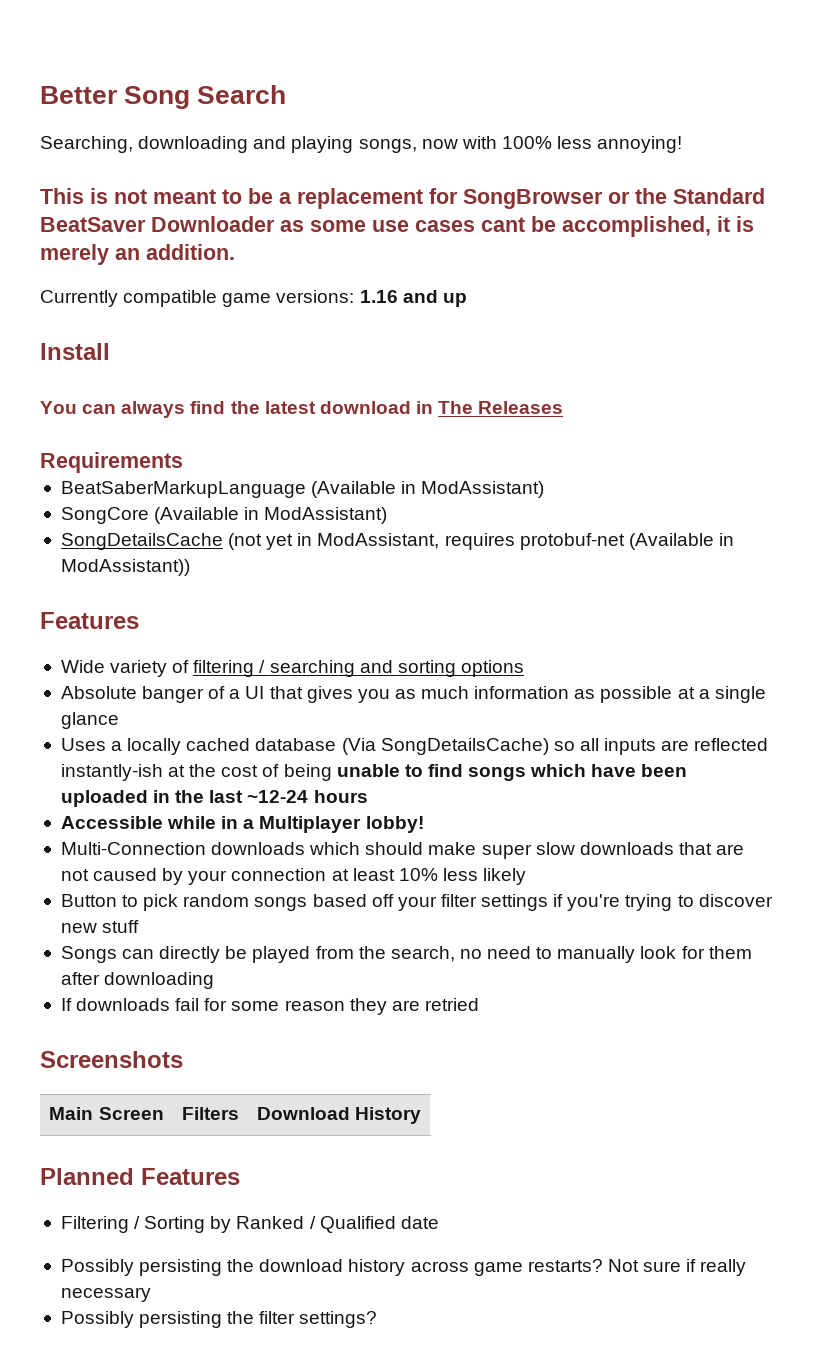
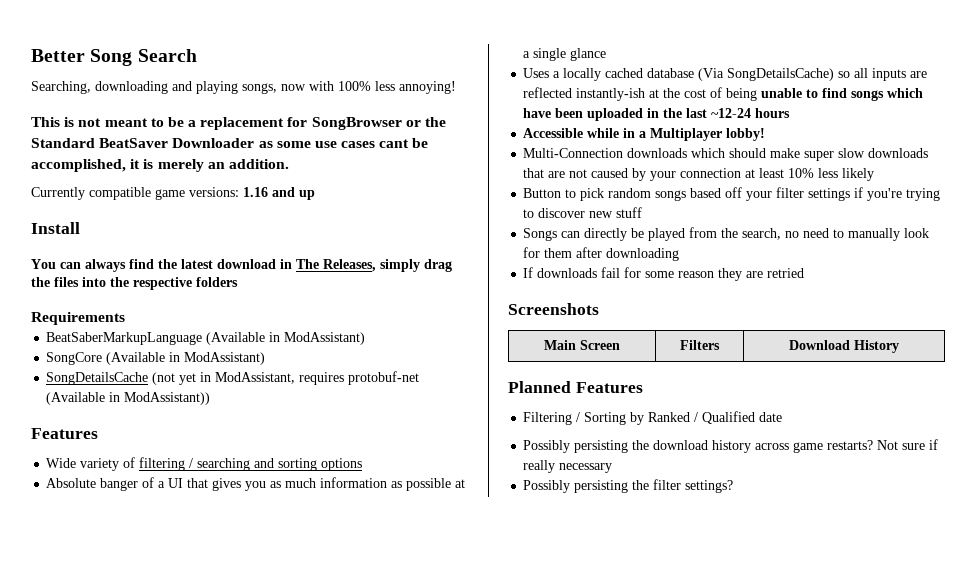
- You can always find the latest download in The Releases
+ You can always find the latest download in The Releases, simply drag the files into the respective folders

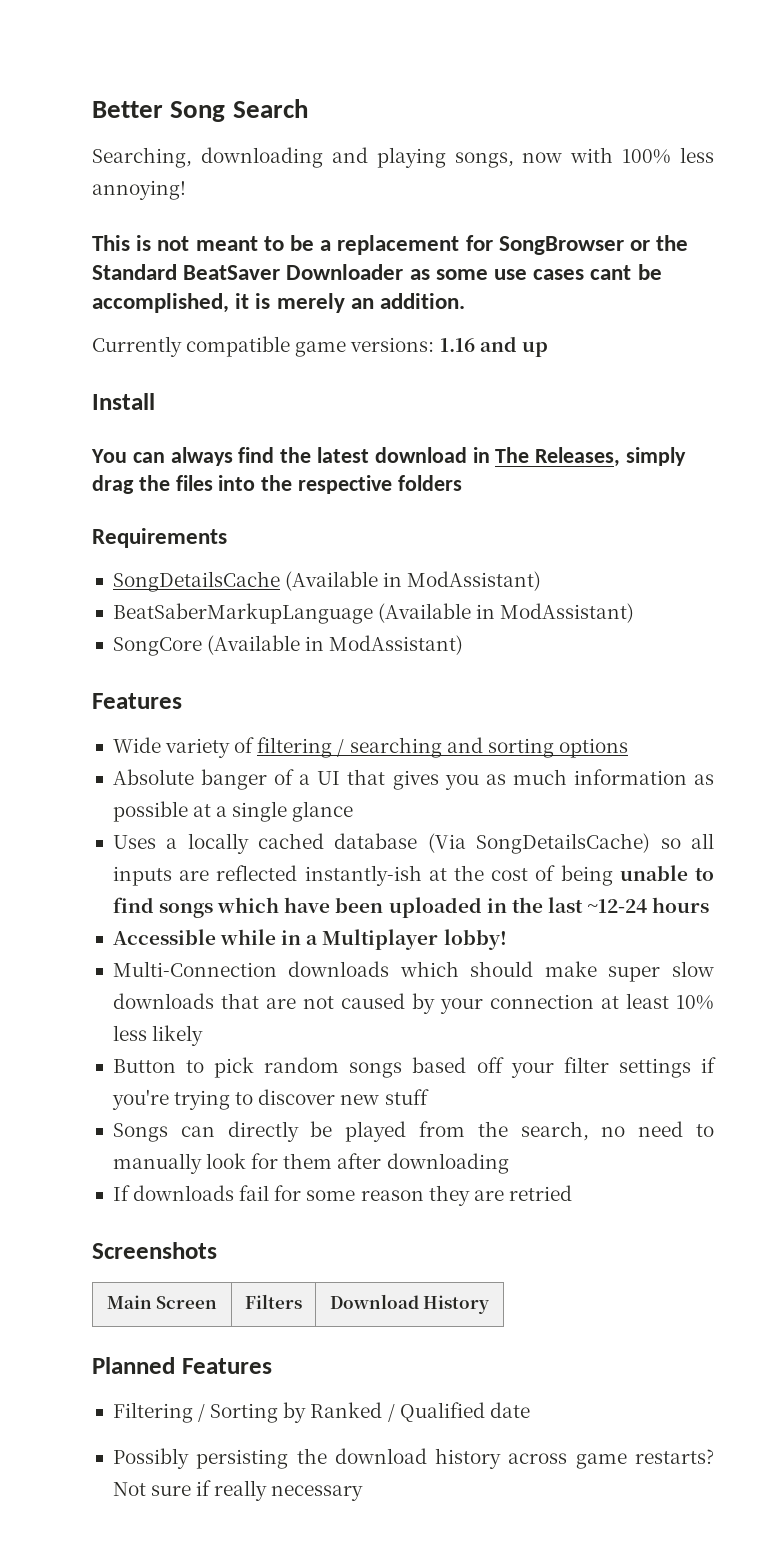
+ SongDetailsCache (Available in ModAssistant)
- SongDetailsCache (not yet in ModAssistant, requires protobuf-net (Available in ModAssistant))
- Possibly persisting the filter settings?

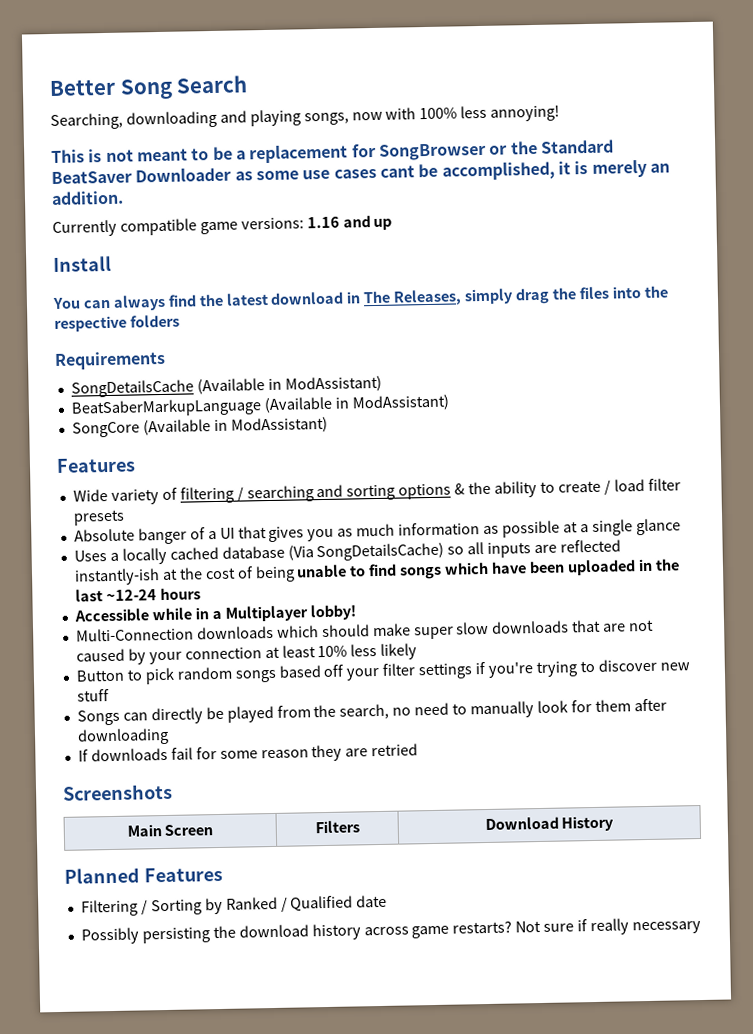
- Wide variety of filtering / searching and sorting options
+ Wide variety of filtering / searching and sorting options & the ability to create / load filter presets

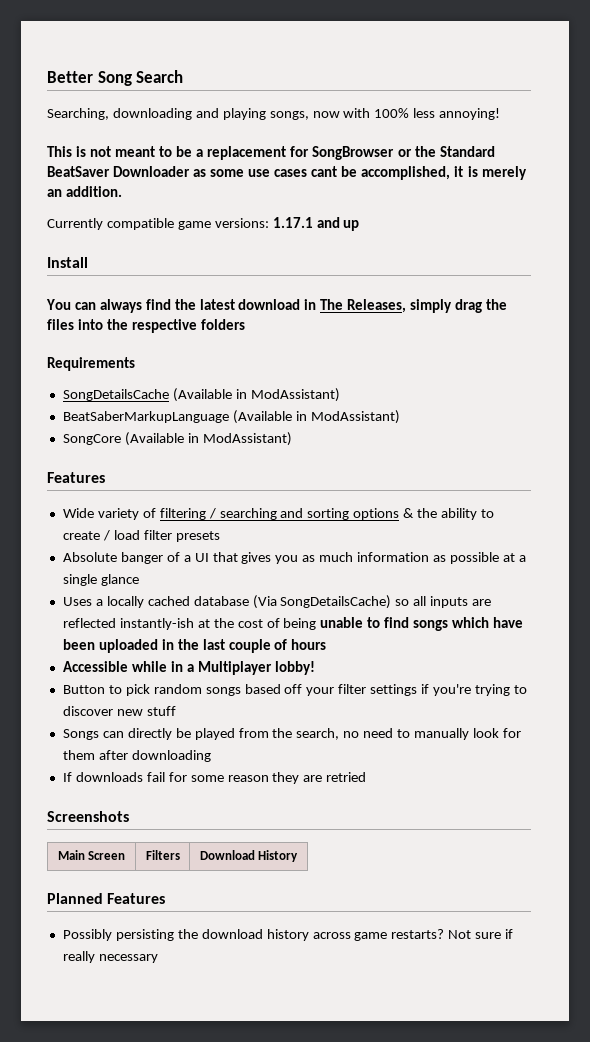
- Currently compatible game versions: 1.16 and up
+ Currently compatible game versions: 1.17.1 and up
- Uses a locally cached database (Via SongDetailsCache) so all inputs are reflected instantly-ish at the cost of being unable to find songs which have been uploaded in the last ~12-24 hours
+ Uses a locally cached database (Via SongDetailsCache) so all inputs are reflected instantly-ish at the cost of being unable to find songs which have been uploaded in the last couple of hours
- Multi-Connection downloads which should make super slow downloads that are not caused by your connection at least 10% less likely
- Filtering / Sorting by Ranked / Qualified date

